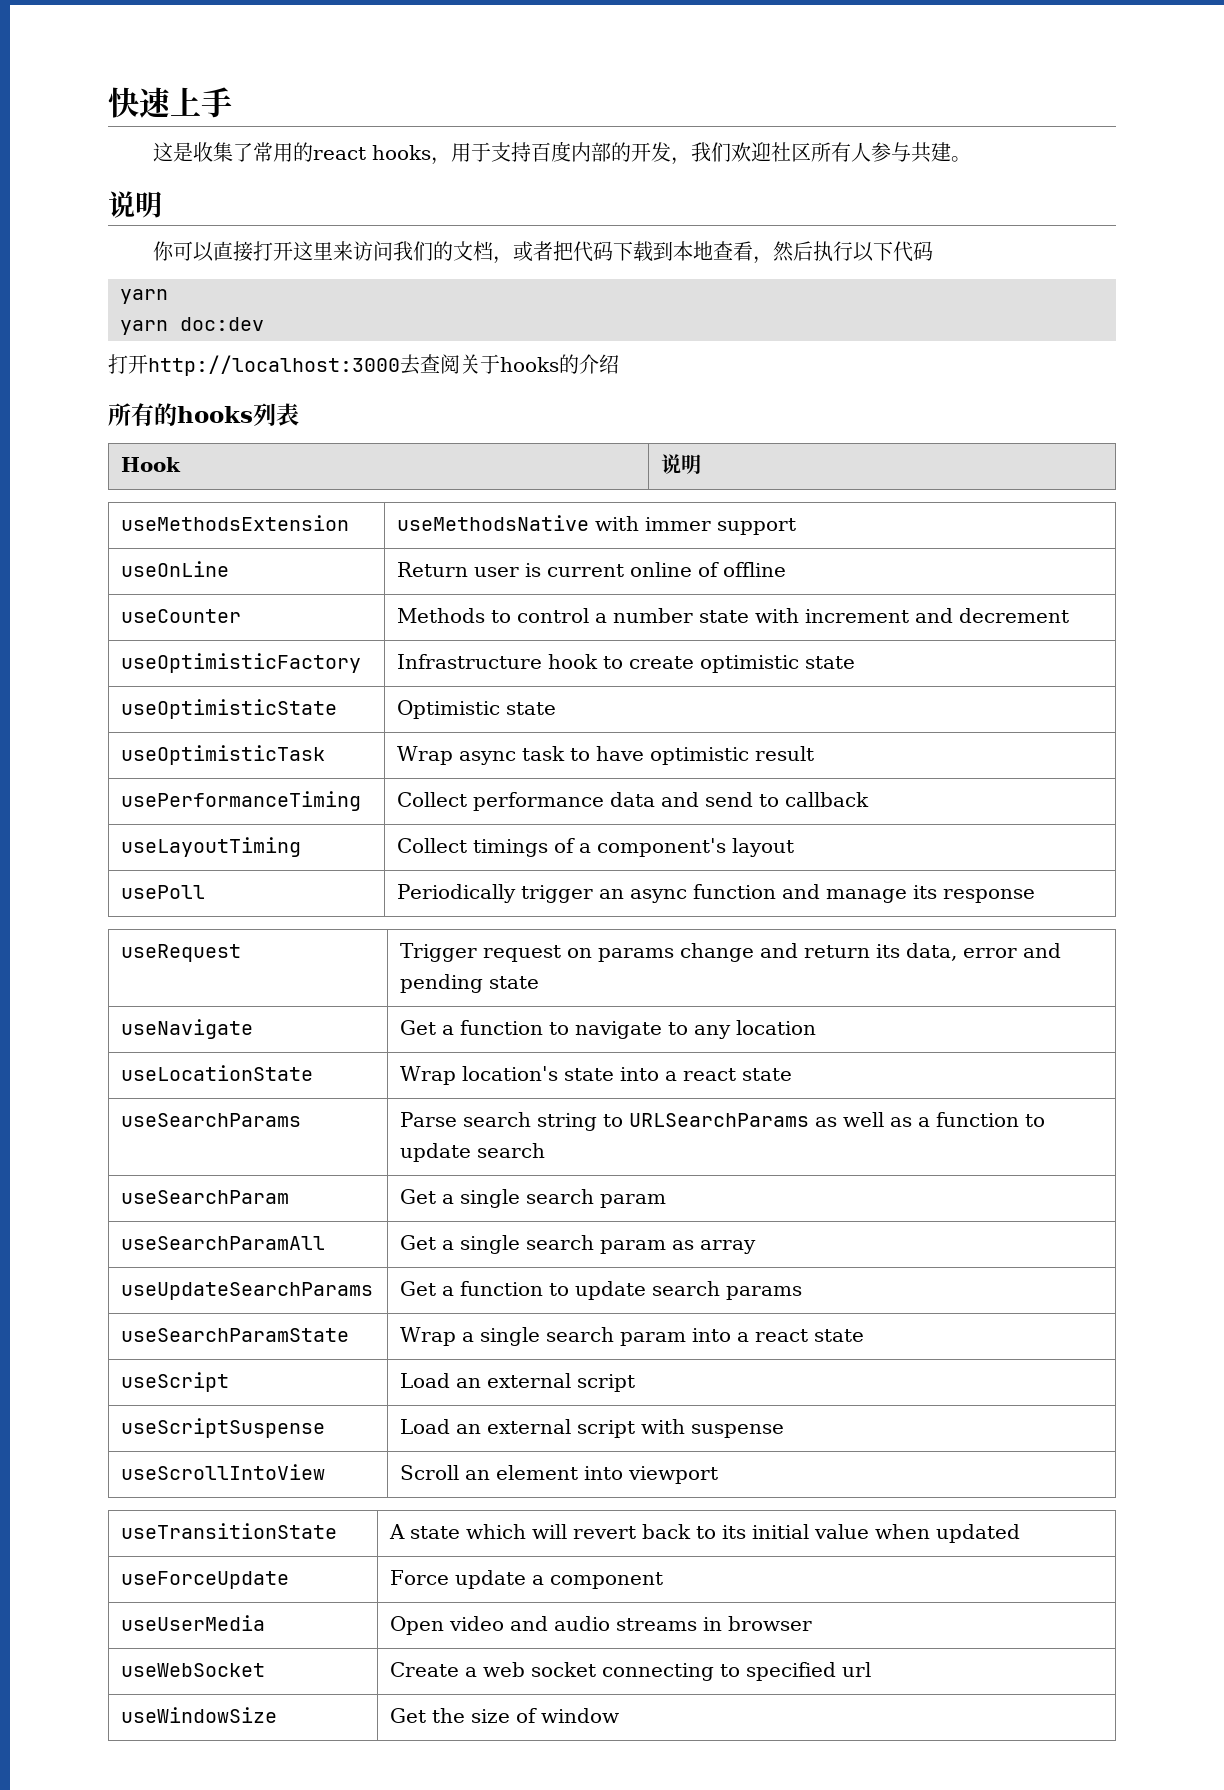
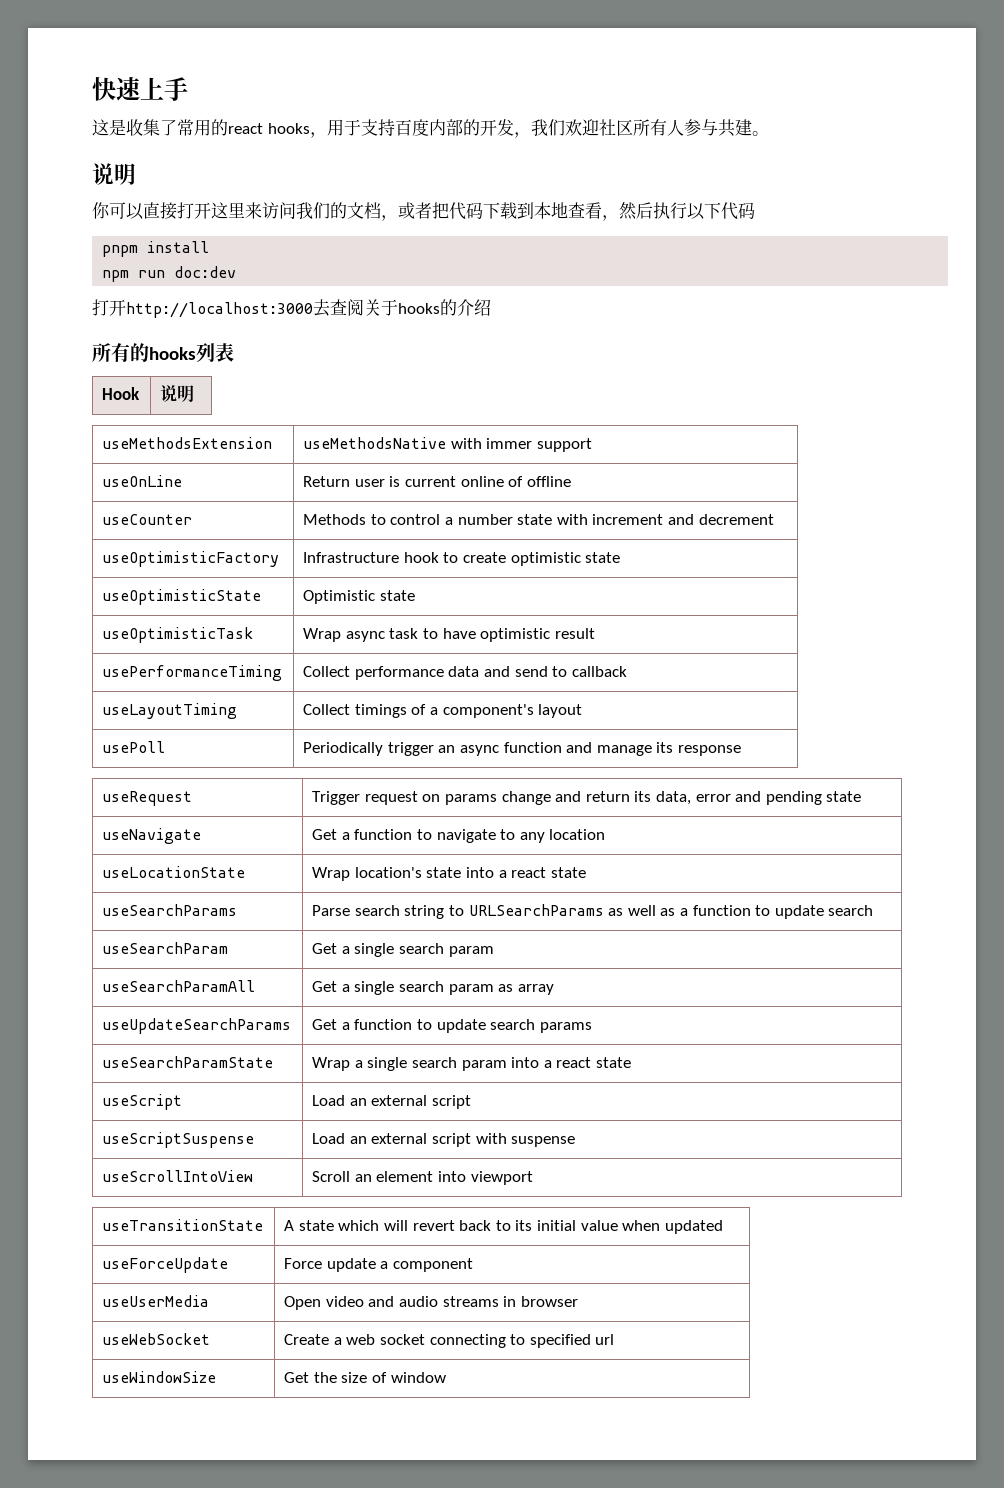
  你可以直接打开这里来访问我们的文档，或者把代码下载到本地查看，然后执行以下代码
- yarn
- yarn doc:dev
+ pnpm install
+ npm run doc:dev

